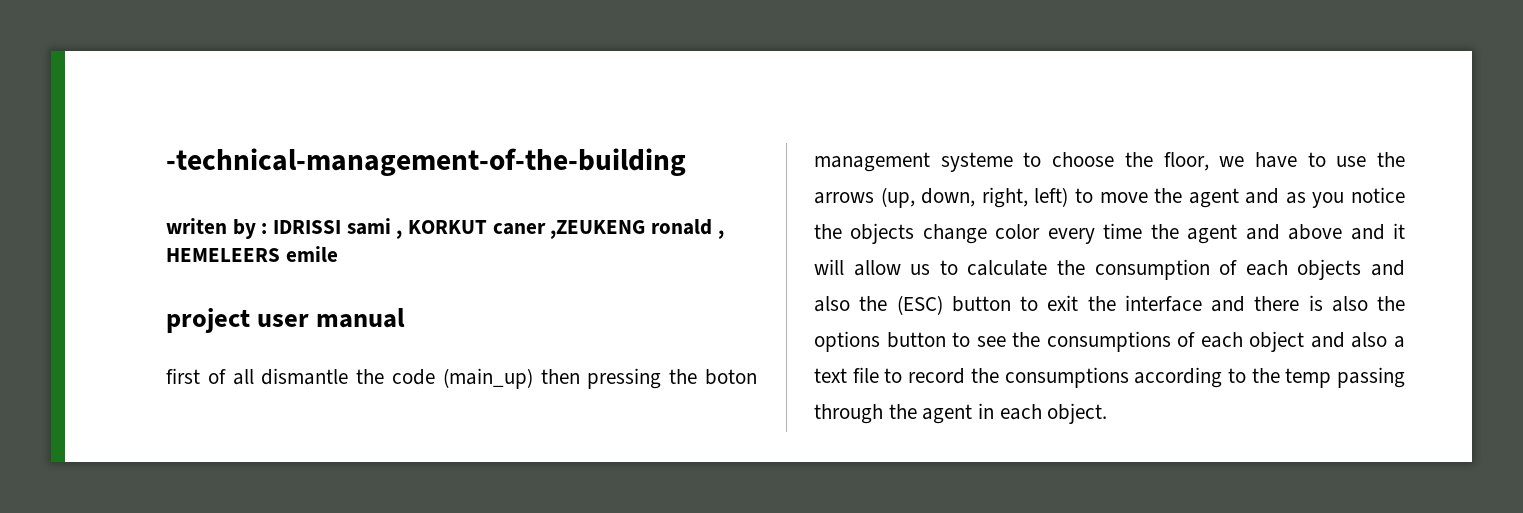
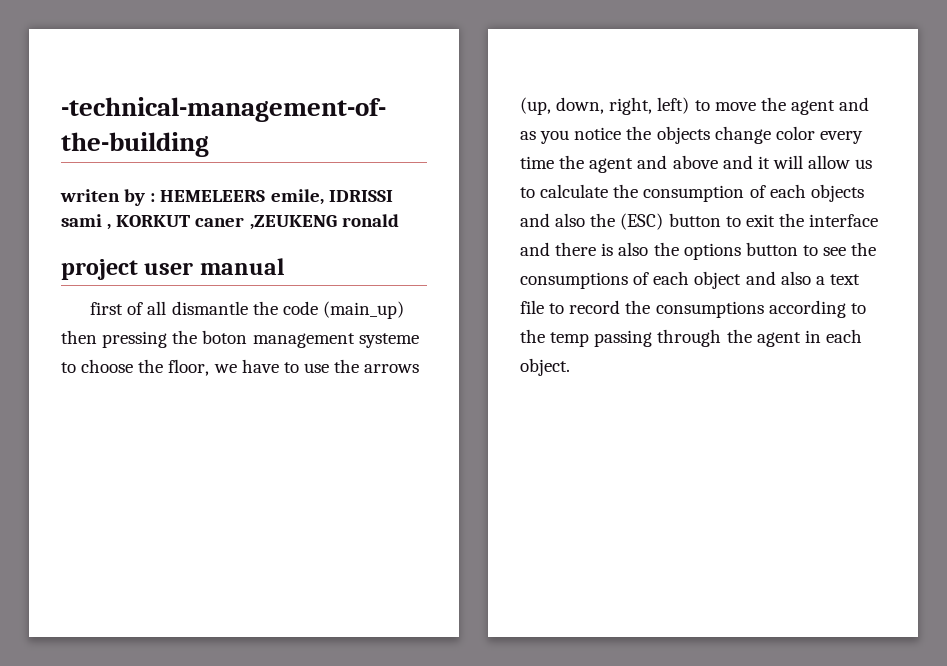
- writen by : IDRISSI sami , KORKUT caner ,ZEUKENG ronald , HEMELEERS emile
+ writen by : HEMELEERS emile, IDRISSI sami , KORKUT caner ,ZEUKENG ronald

